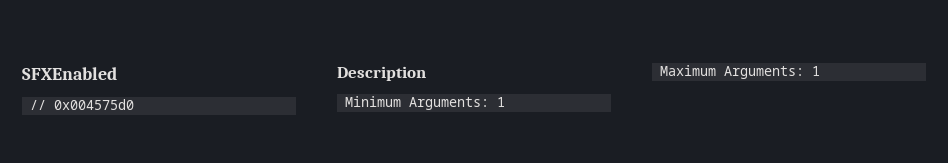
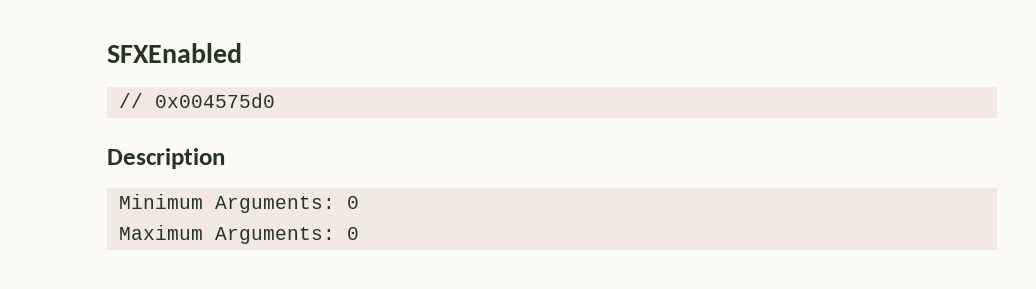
- Minimum Arguments: 1
+ Minimum Arguments: 0
- Maximum Arguments: 1
+ Maximum Arguments: 0

